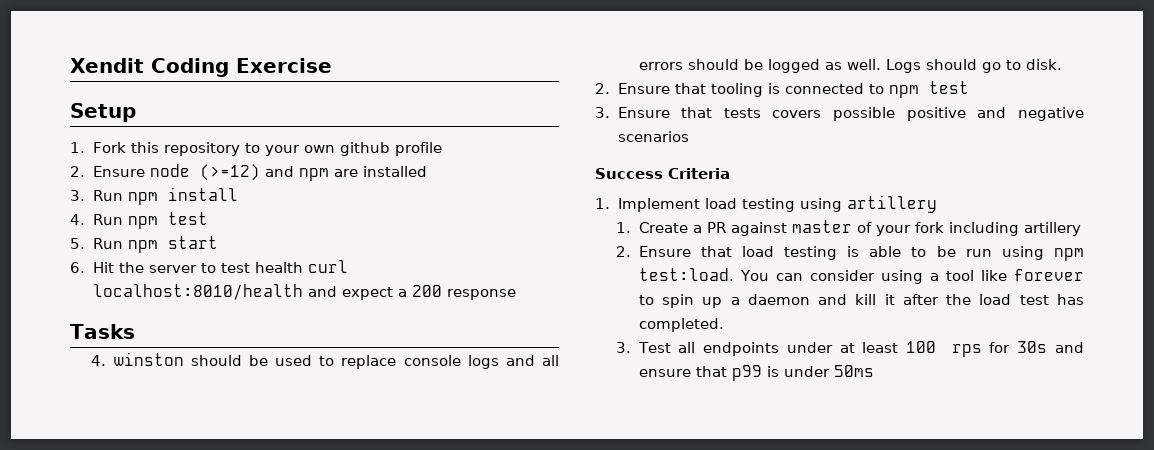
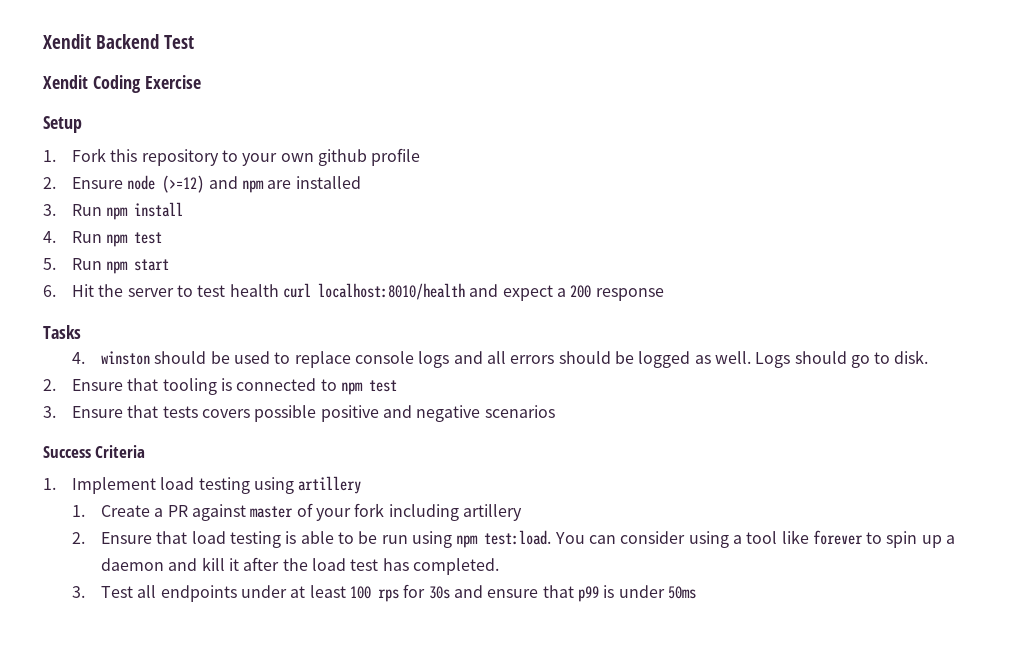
+ Xendit Backend Test

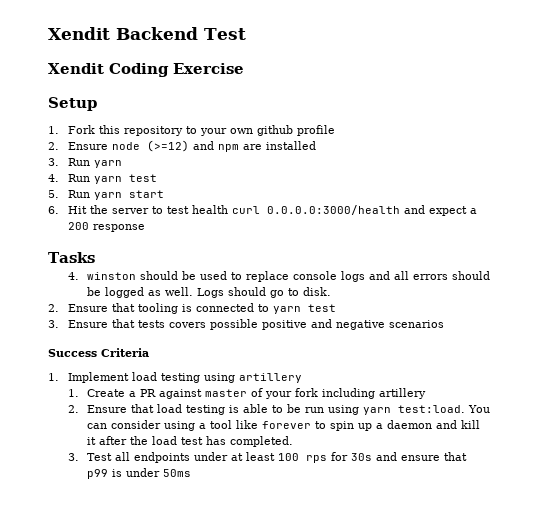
- 3. Run npm install
+ 3. Run yarn
- 4. Run npm test
+ 4. Run yarn test
- 5. Run npm start
+ 5. Run yarn start
- 6. Hit the server to test health curl localhost:8010/health and expect a 200 response
+ 6. Hit the server to test health curl 0.0.0.0:3000/health and expect a 200 response
- 2. Ensure that tooling is connected to npm test
+ 2. Ensure that tooling is connected to yarn test
- 2. Ensure that load testing is able to be run using npm test:load.
+ 2. Ensure that load testing is able to be run using yarn test:load.

